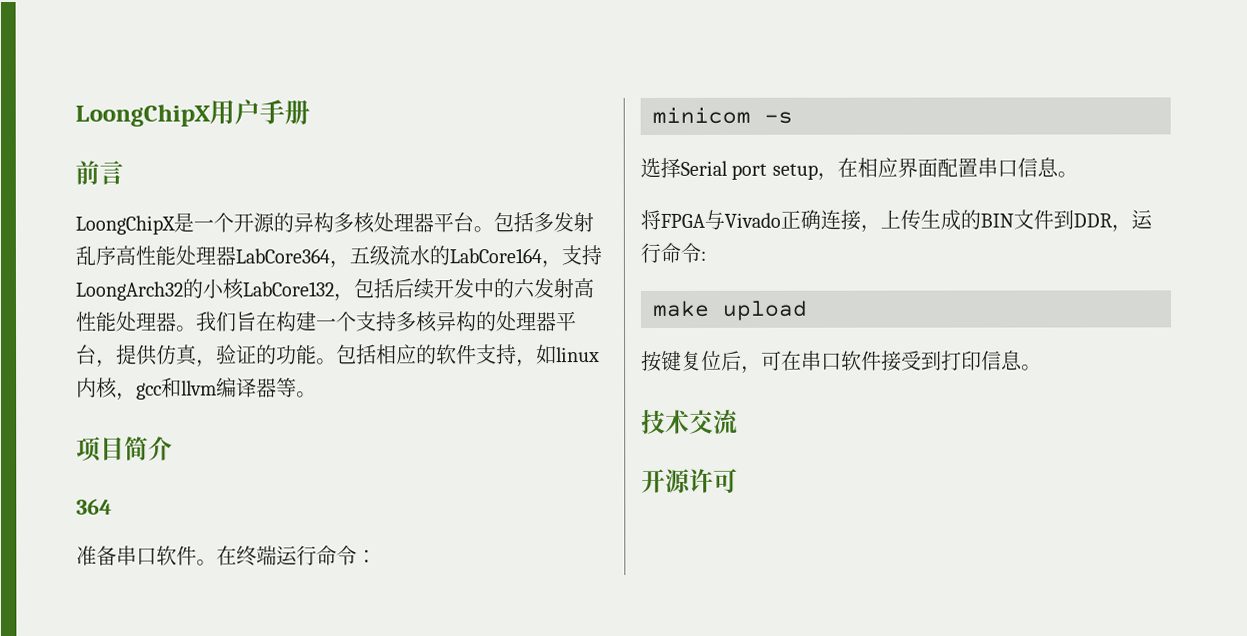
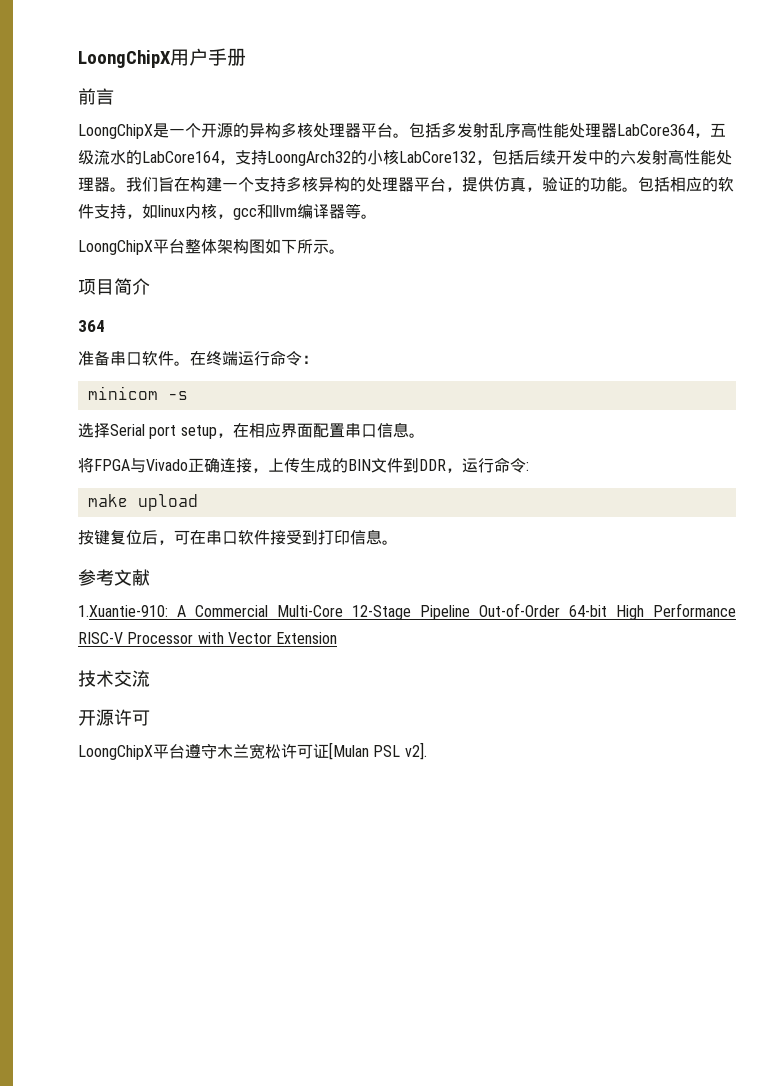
+ LoongChipX平台整体架构图如下所示。
+ 参考文献
+ 1.Xuantie-910: A Commercial Multi-Core 12-Stage Pipeline Out-of-Order 64-bit High Performance RISC-V Processor with Vector Extension
  技术交流
  开源许可
+ LoongChipX平台遵守木兰宽松许可证[Mulan PSL v2].

